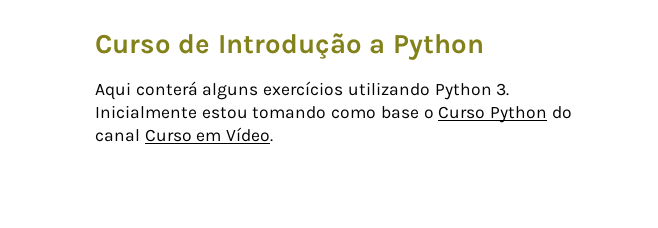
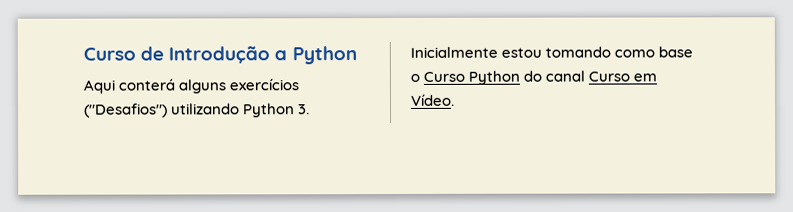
- Aqui conterá alguns exercícios utilizando Python 3. Inicialmente estou tomando como base o Curso Python do canal Curso em Vídeo.
+ Aqui conterá alguns exercícios ("Desafios") utilizando Python 3. Inicialmente estou tomando como base o Curso Python do canal Curso em Vídeo.

